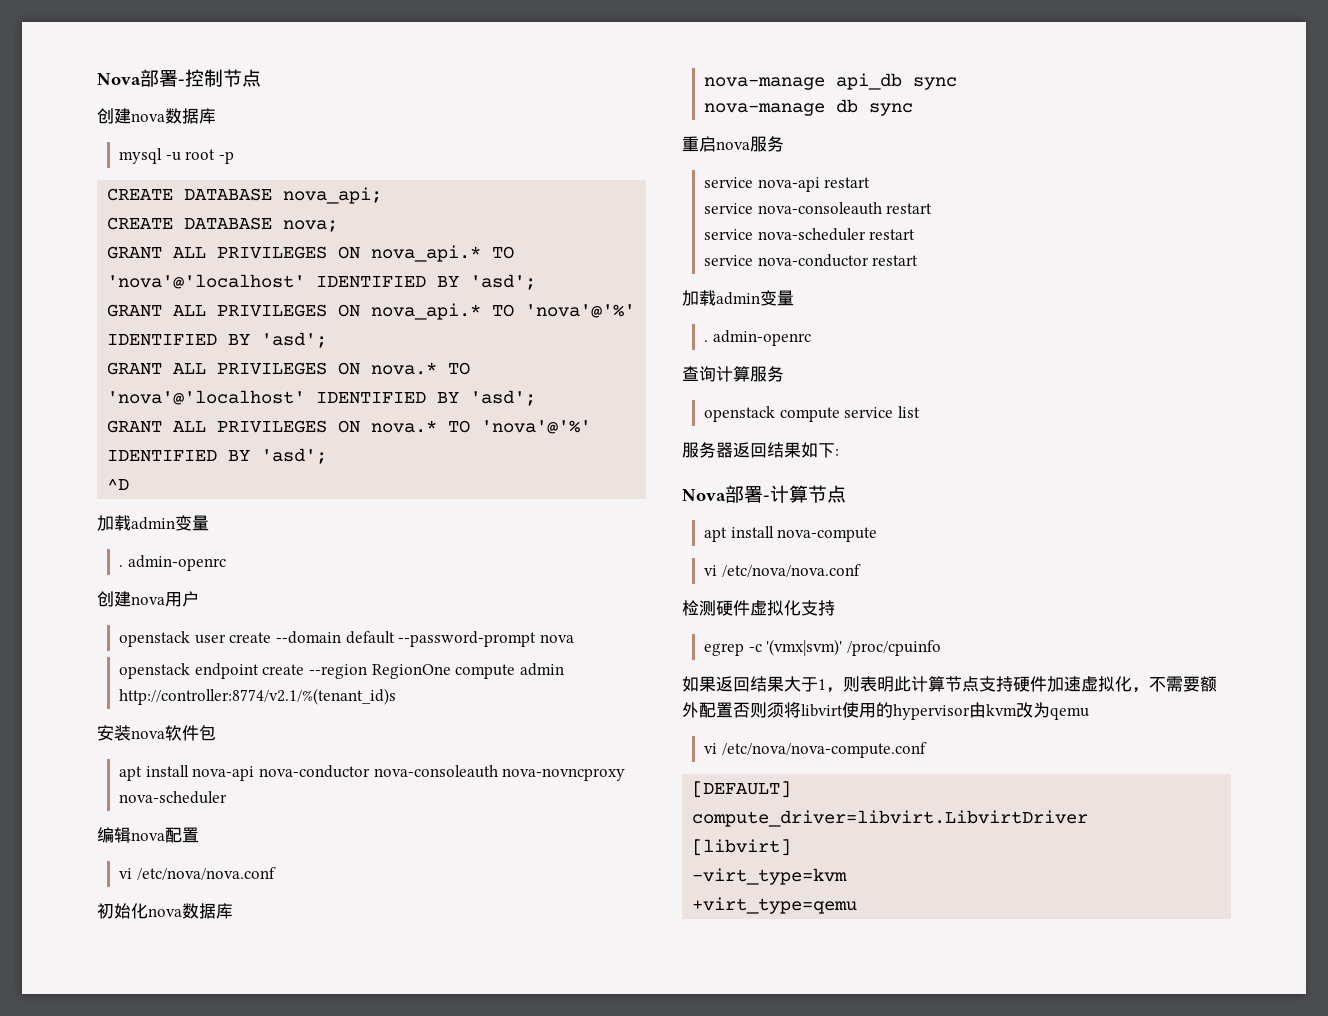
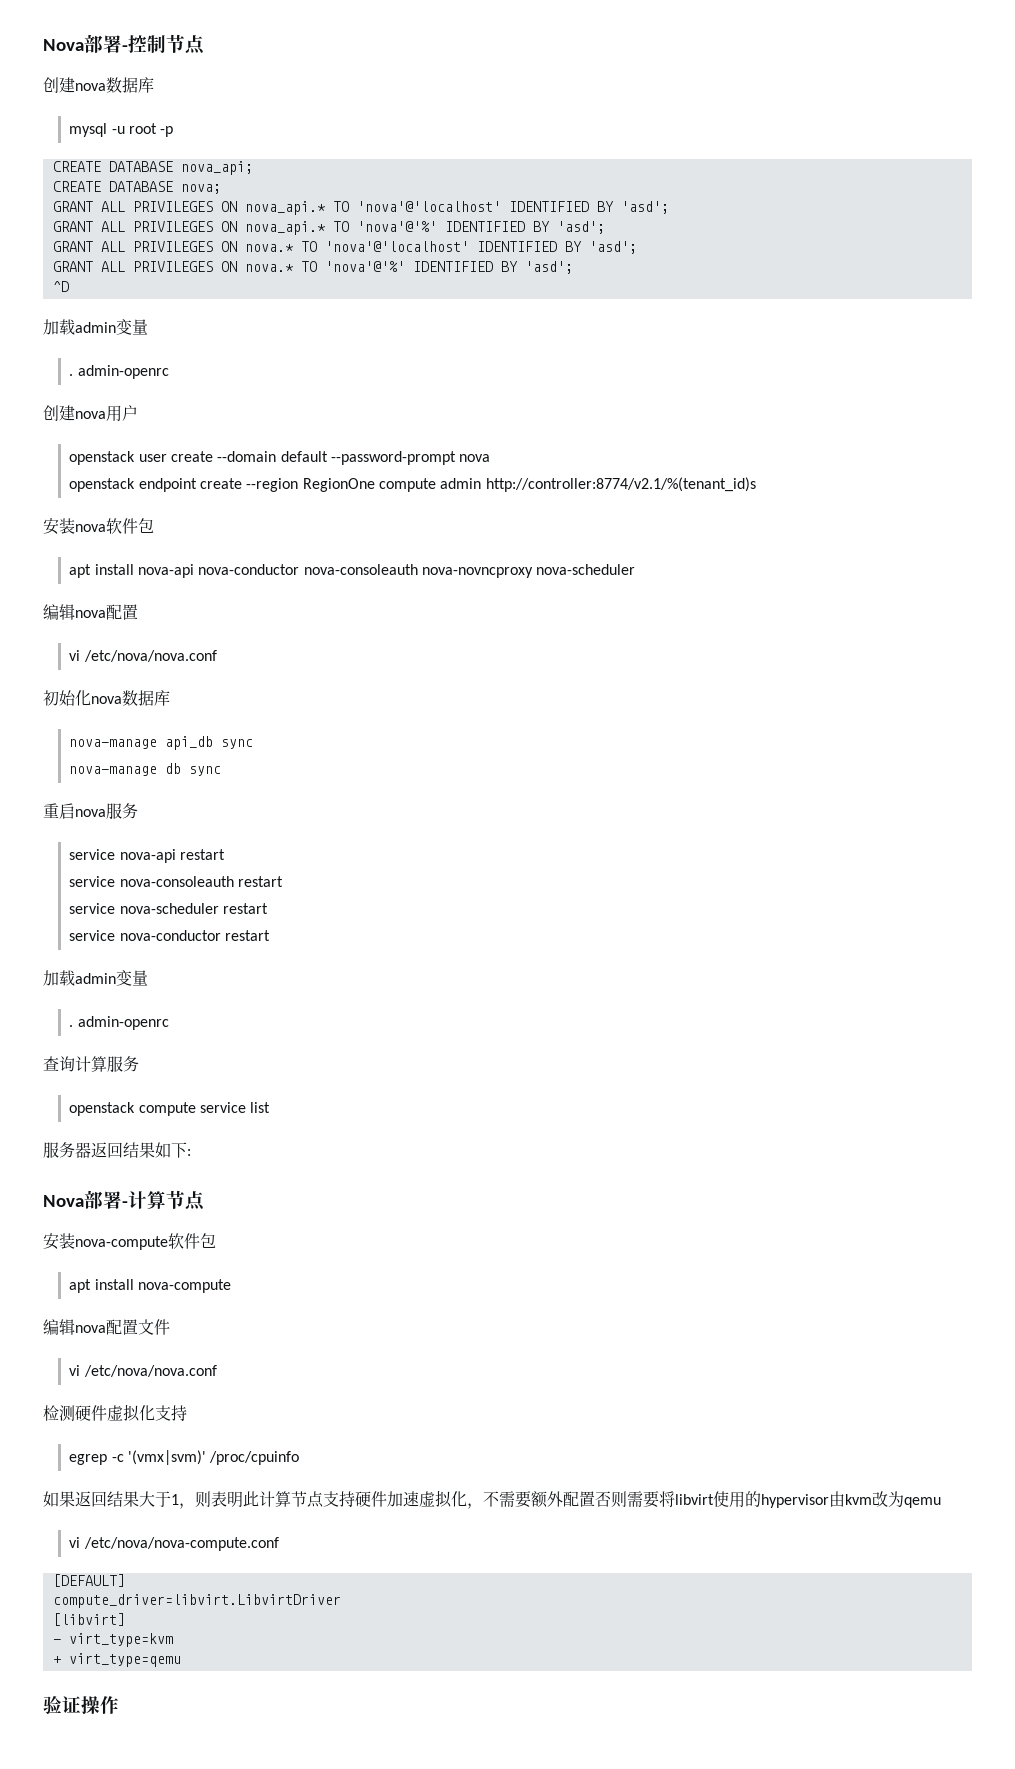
+ 安装nova-compute软件包
+ 编辑nova配置文件
- 如果返回结果大于1，则表明此计算节点支持硬件加速虚拟化，不需要额外配置否则须将libvirt使用的hypervisor由kvm改为qemu
+ 如果返回结果大于1，则表明此计算节点支持硬件加速虚拟化，不需要额外配置否则需要将libvirt使用的hypervisor由kvm改为qemu
- -virt_type=kvm
- +virt_type=qemu
+ - virt_type=kvm
+ + virt_type=qemu
+ 验证操作

